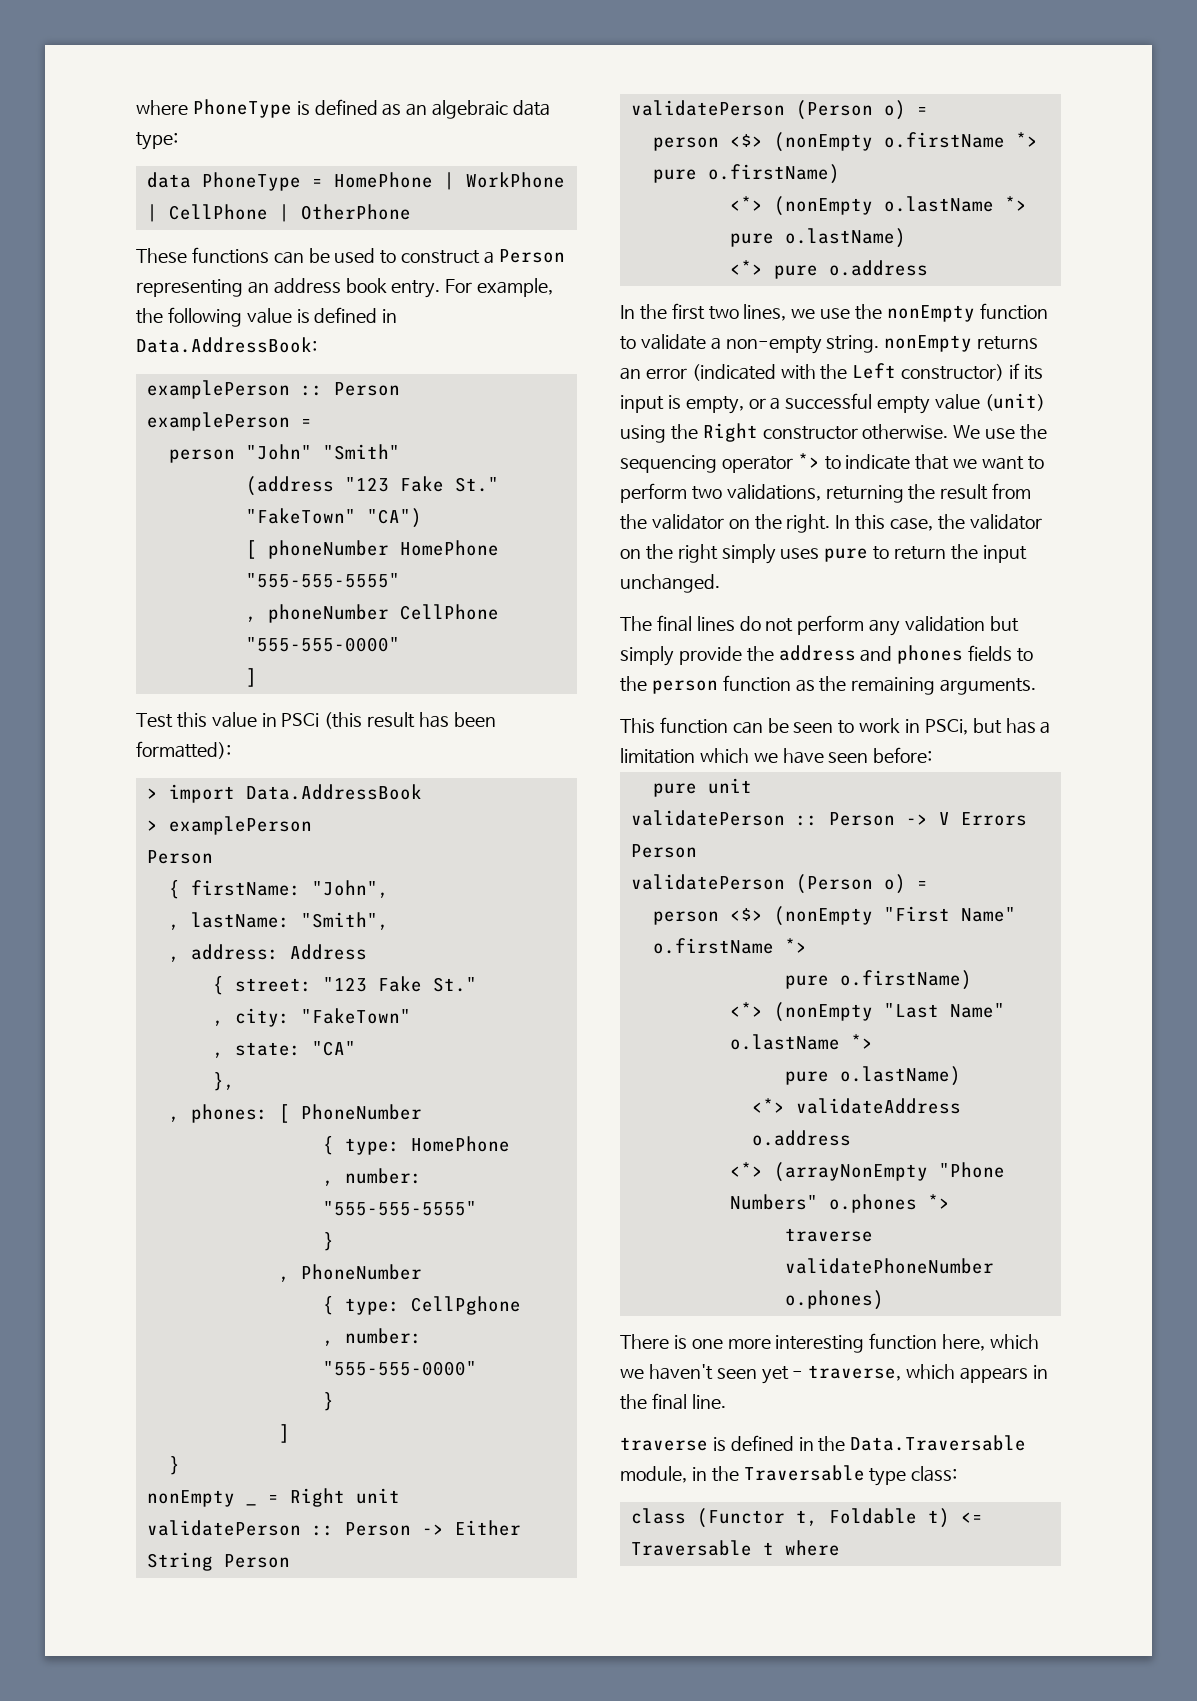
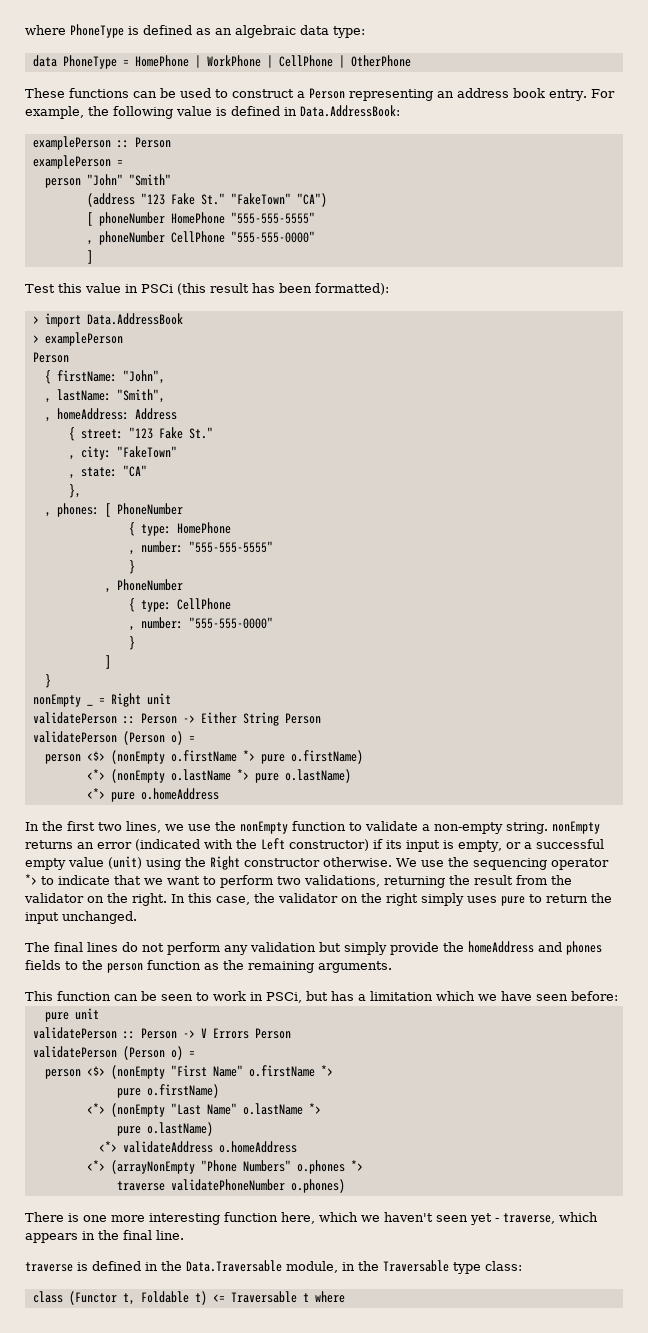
- , address: Address
+ , homeAddress: Address
- { type: CellPghone
+ { type: CellPhone
- <*> pure o.address
+ <*> pure o.homeAddress
- The final lines do not perform any validation but simply provide the address and phones fields to the person function as the remaining arguments.
+ The final lines do not perform any validation but simply provide the homeAddress and phones fields to the person function as the remaining arguments.
- <*> validateAddress o.address
+ <*> validateAddress o.homeAddress

